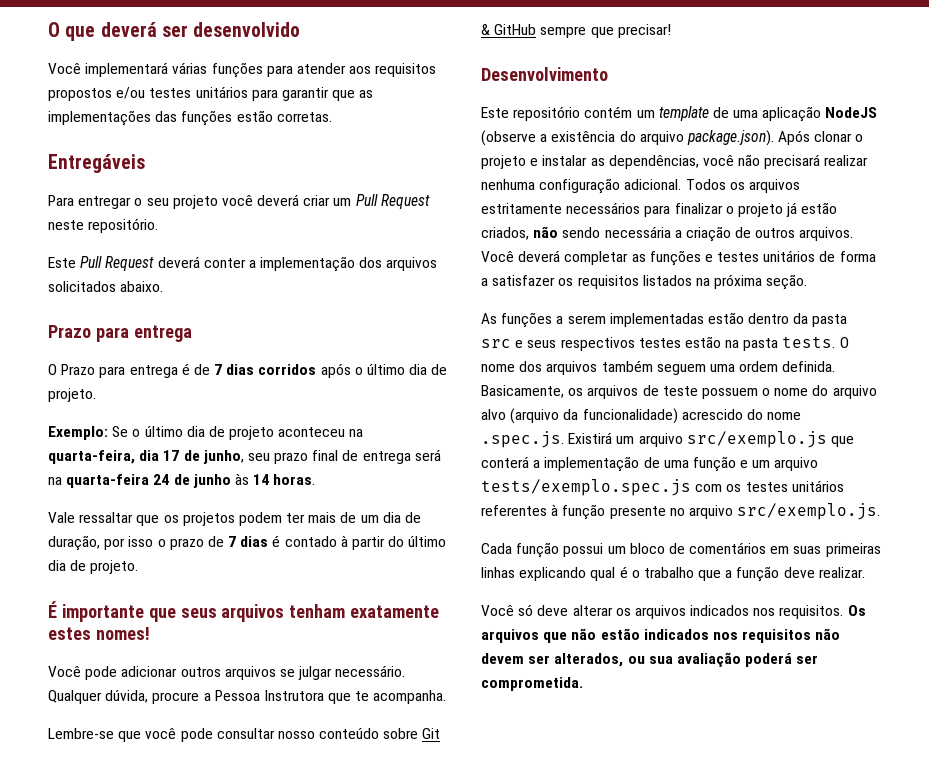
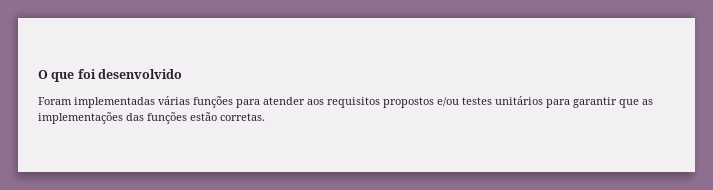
- O que deverá ser desenvolvido
+ O que foi desenvolvido
- Você implementará várias funções para atender aos requisitos propostos e/ou testes unitários para garantir que as implementações das funções estão corretas.
+ Foram implementadas várias funções para atender aos requisitos propostos e/ou testes unitários para garantir que as implementações das funções estão corretas.
- Entregáveis
- Para entregar o seu projeto você deverá criar um Pull Request neste repositório.
- Este Pull Request deverá conter a implementação dos arquivos solicitados abaixo.
- Prazo para entrega
- O Prazo para entrega é de 7 dias corridos após o último dia de projeto.
- Exemplo: Se o último dia de projeto aconteceu na quarta-feira, dia 17 de junho, seu prazo final de entrega será na quarta-feira 24 de junho às 14 horas.
- Vale ressaltar que os projetos podem ter mais de um dia de duração, por isso o prazo de 7 dias é contado à partir do último dia de projeto.
- É importante que seus arquivos tenham exatamente estes nomes!
- Você pode adicionar outros arquivos se julgar necessário. Qualquer dúvida, procure a Pessoa Instrutora que te acompanha.
- Lembre-se que você pode consultar nosso conteúdo sobre Git & GitHub sempre que precisar!
- Desenvolvimento
- Este repositório contém um template de uma aplicação NodeJS (observe a existência do arquivo package.json). Após clonar o projeto e instalar as dependências, você não precisará realizar nenhuma configuração adicional. Todos os arquivos estritamente necessários para finalizar o projeto já estão criados, não sendo necessária a criação de outros arquivos. Você deverá completar as funções e testes unitários de forma a satisfazer os requisitos listados na próxima seção.
- As funções a serem implementadas estão dentro da pasta src e seus respectivos testes estão na pasta tests. O nome dos arquivos também seguem uma ordem definida. Basicamente, os arquivos de teste possuem o nome do arquivo alvo (arquivo da funcionalidade) acrescido do nome .spec.js. Existirá um arquivo src/exemplo.js que conterá a implementação de uma função e um arquivo tests/exemplo.spec.js com os testes unitários referentes à função presente no arquivo src/exemplo.js.
- Cada função possui um bloco de comentários em suas primeiras linhas explicando qual é o trabalho que a função deve realizar.
- Você só deve alterar os arquivos indicados nos requisitos. Os arquivos que não estão indicados nos requisitos não devem ser alterados, ou sua avaliação poderá ser comprometida.

